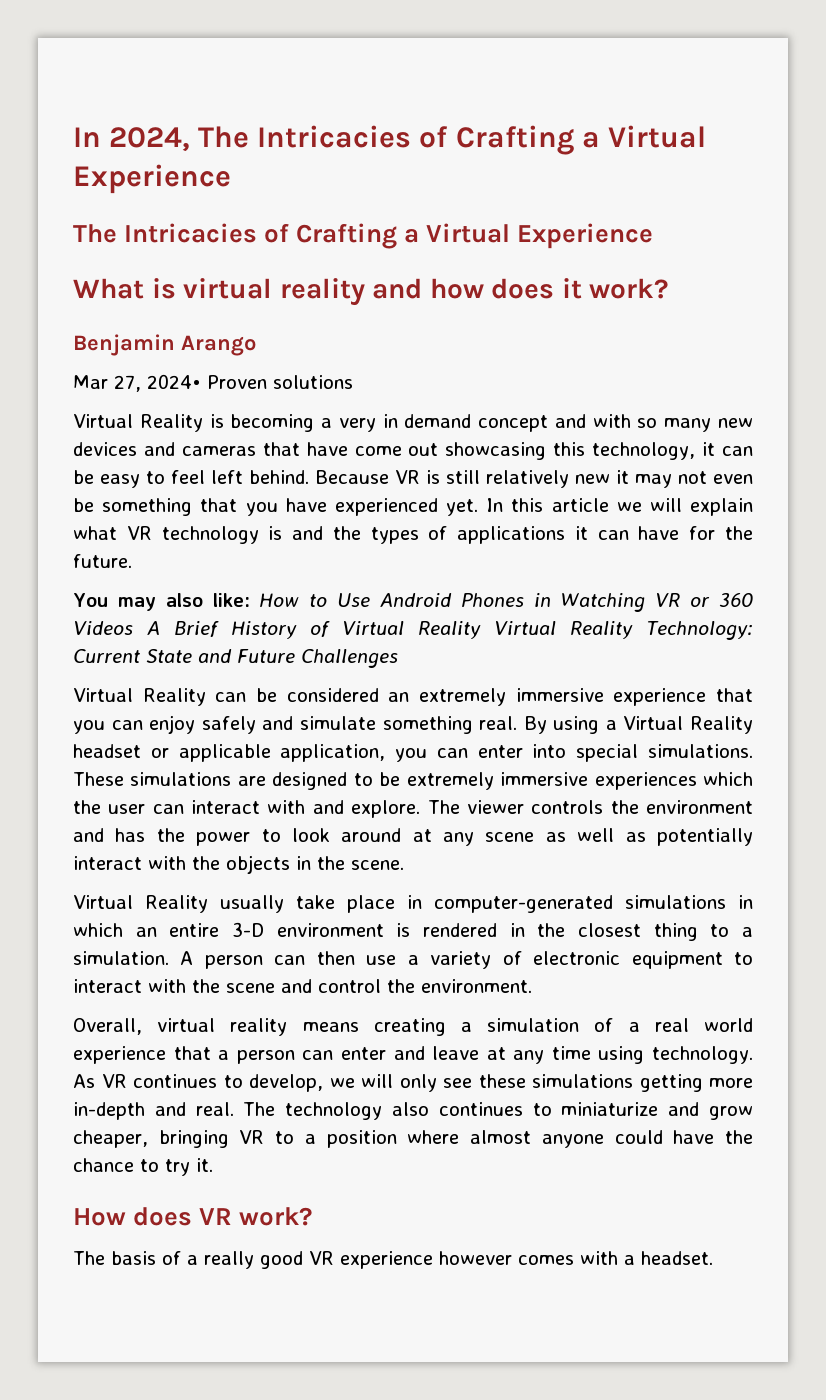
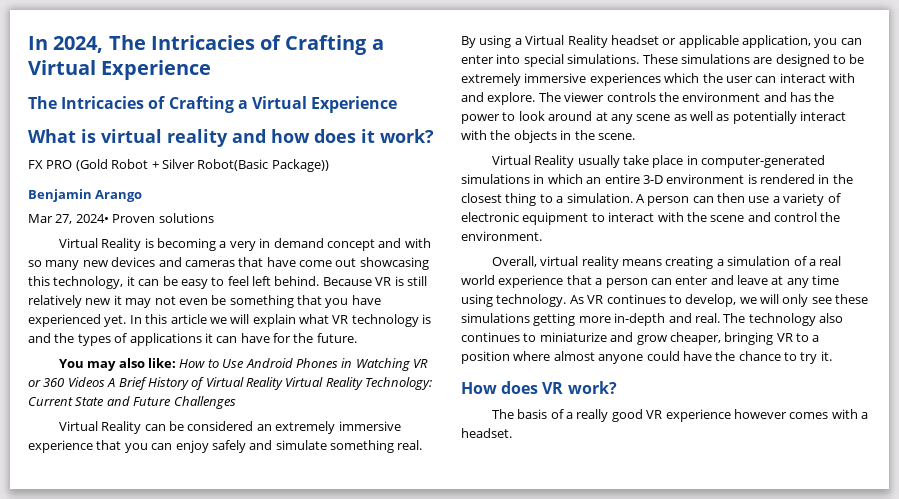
+ FX PRO (Gold Robot + Silver Robot(Basic Package))

